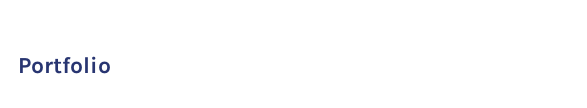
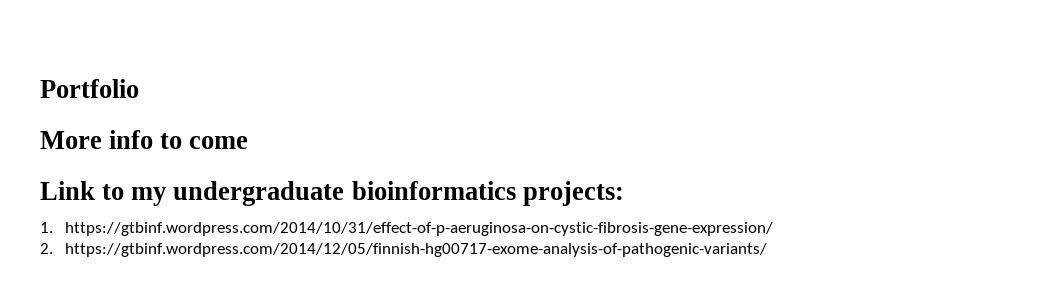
+ More info to come
+ Link to my undergraduate bioinformatics projects:
+ 1. https://gtbinf.wordpress.com/2014/10/31/effect-of-p-aeruginosa-on-cystic-fibrosis-gene-expression/
+ 2. https://gtbinf.wordpress.com/2014/12/05/finnish-hg00717-exome-analysis-of-pathogenic-variants/

